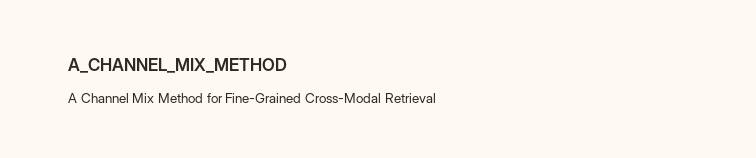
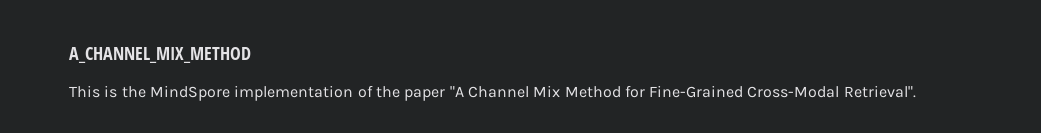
- A Channel Mix Method for Fine-Grained Cross-Modal Retrieval
+ This is the MindSpore implementation of the paper "A Channel Mix Method for Fine-Grained Cross-Modal Retrieval".

